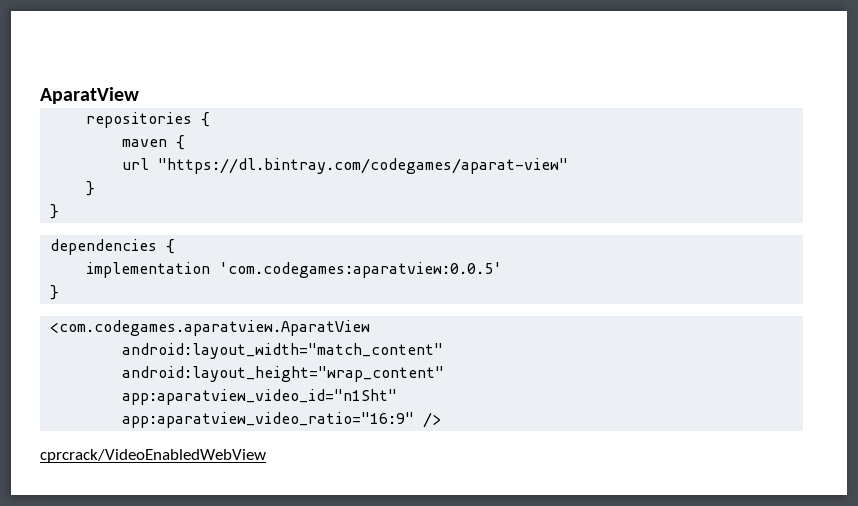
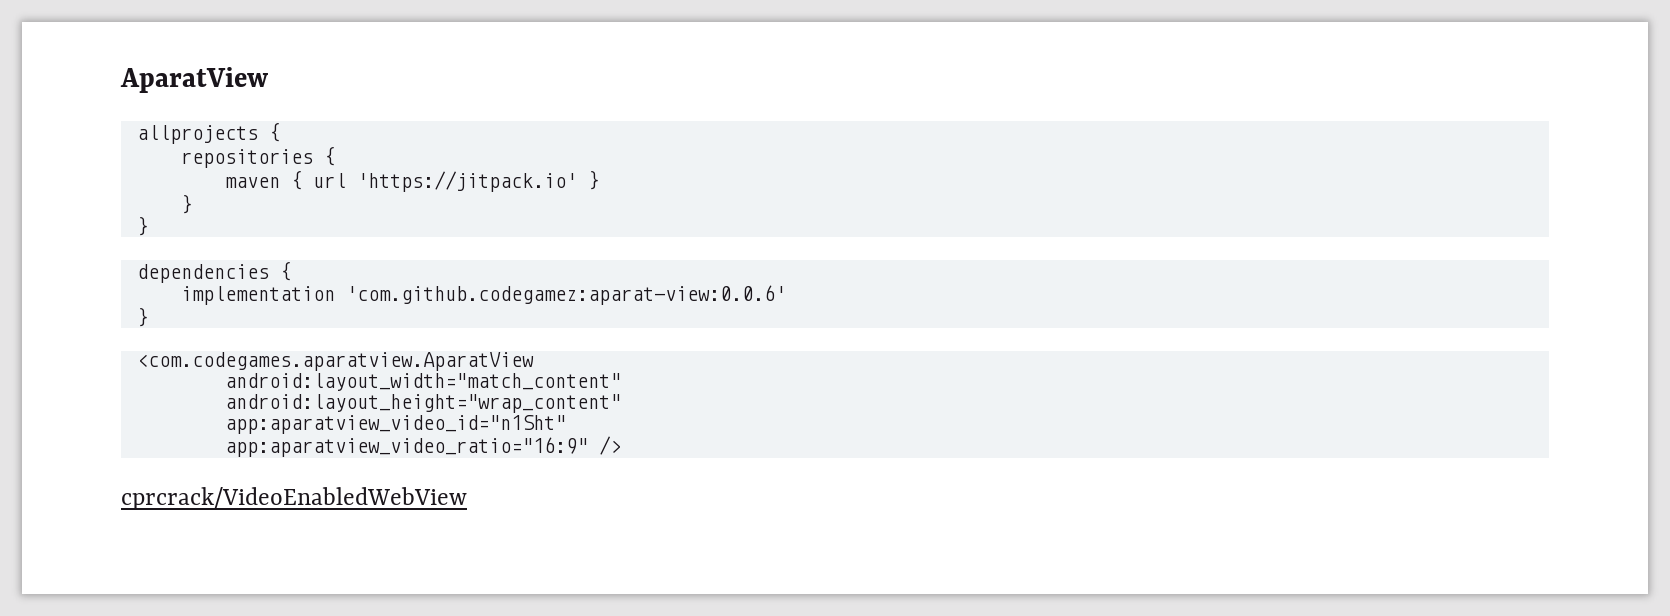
+ allprojects {
- maven {
- url "https://dl.bintray.com/codegames/aparat-view"
+ maven { url 'https://jitpack.io' }
- implementation 'com.codegames:aparatview:0.0.5'
+ implementation 'com.github.codegamez:aparat-view:0.0.6'

